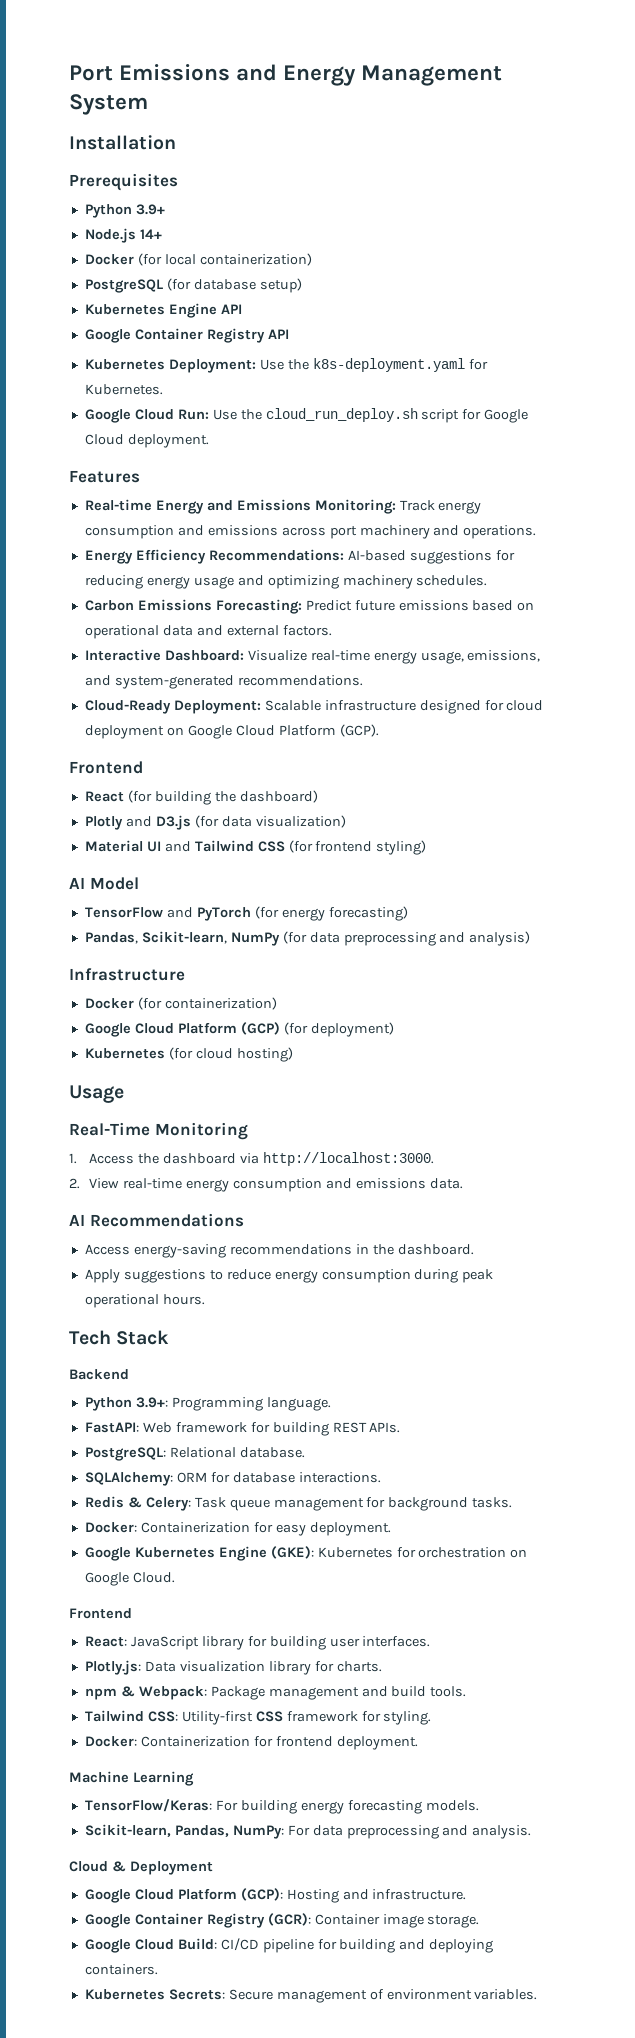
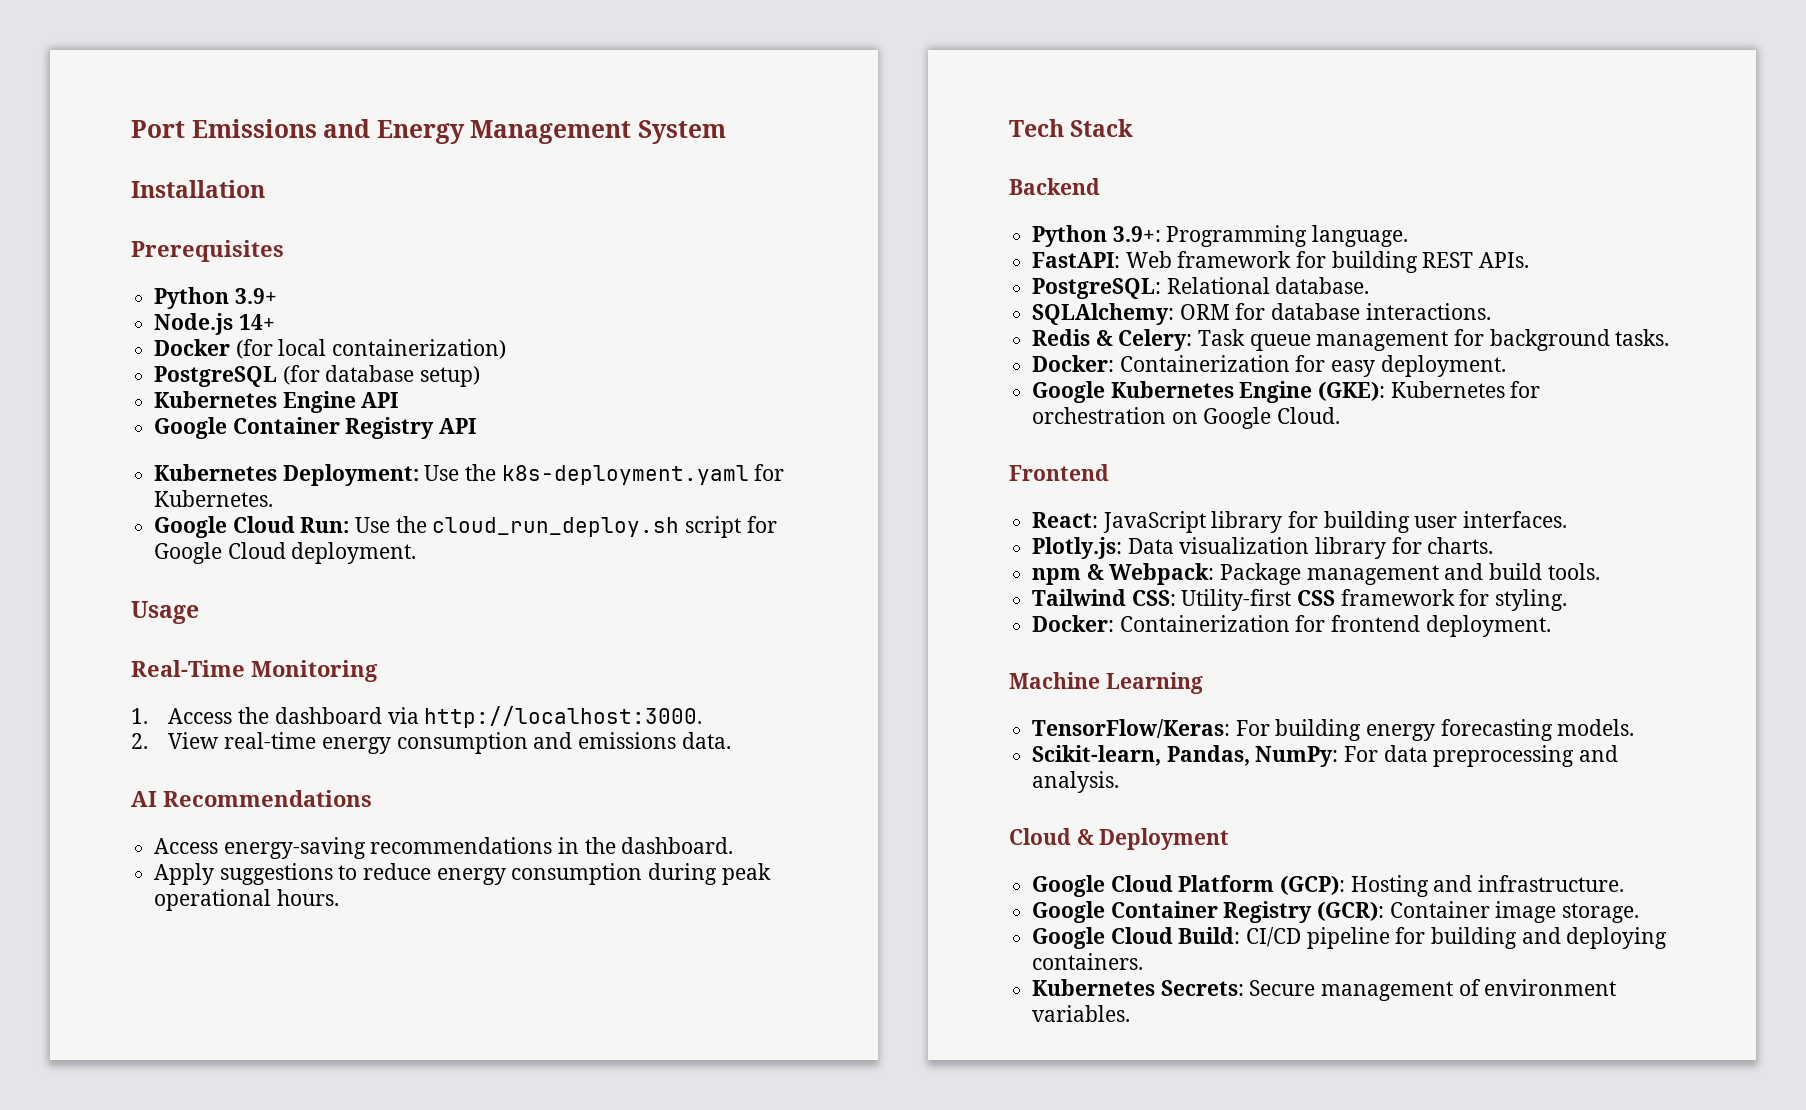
- Features
- Real-time Energy and Emissions Monitoring: Track energy consumption and emissions across port machinery and operations.
- Energy Efficiency Recommendations: AI-based suggestions for reducing energy usage and optimizing machinery schedules.
- Carbon Emissions Forecasting: Predict future emissions based on operational data and external factors.
- Interactive Dashboard: Visualize real-time energy usage, emissions, and system-generated recommendations.
- Cloud-Ready Deployment: Scalable infrastructure designed for cloud deployment on Google Cloud Platform (GCP).
- Frontend
- React (for building the dashboard)
- Plotly and D3.js (for data visualization)
- Material UI and Tailwind CSS (for frontend styling)
- AI Model
- TensorFlow and PyTorch (for energy forecasting)
- Pandas, Scikit-learn, NumPy (for data preprocessing and analysis)
- Infrastructure
- Docker (for containerization)
- Google Cloud Platform (GCP) (for deployment)
- Kubernetes (for cloud hosting)

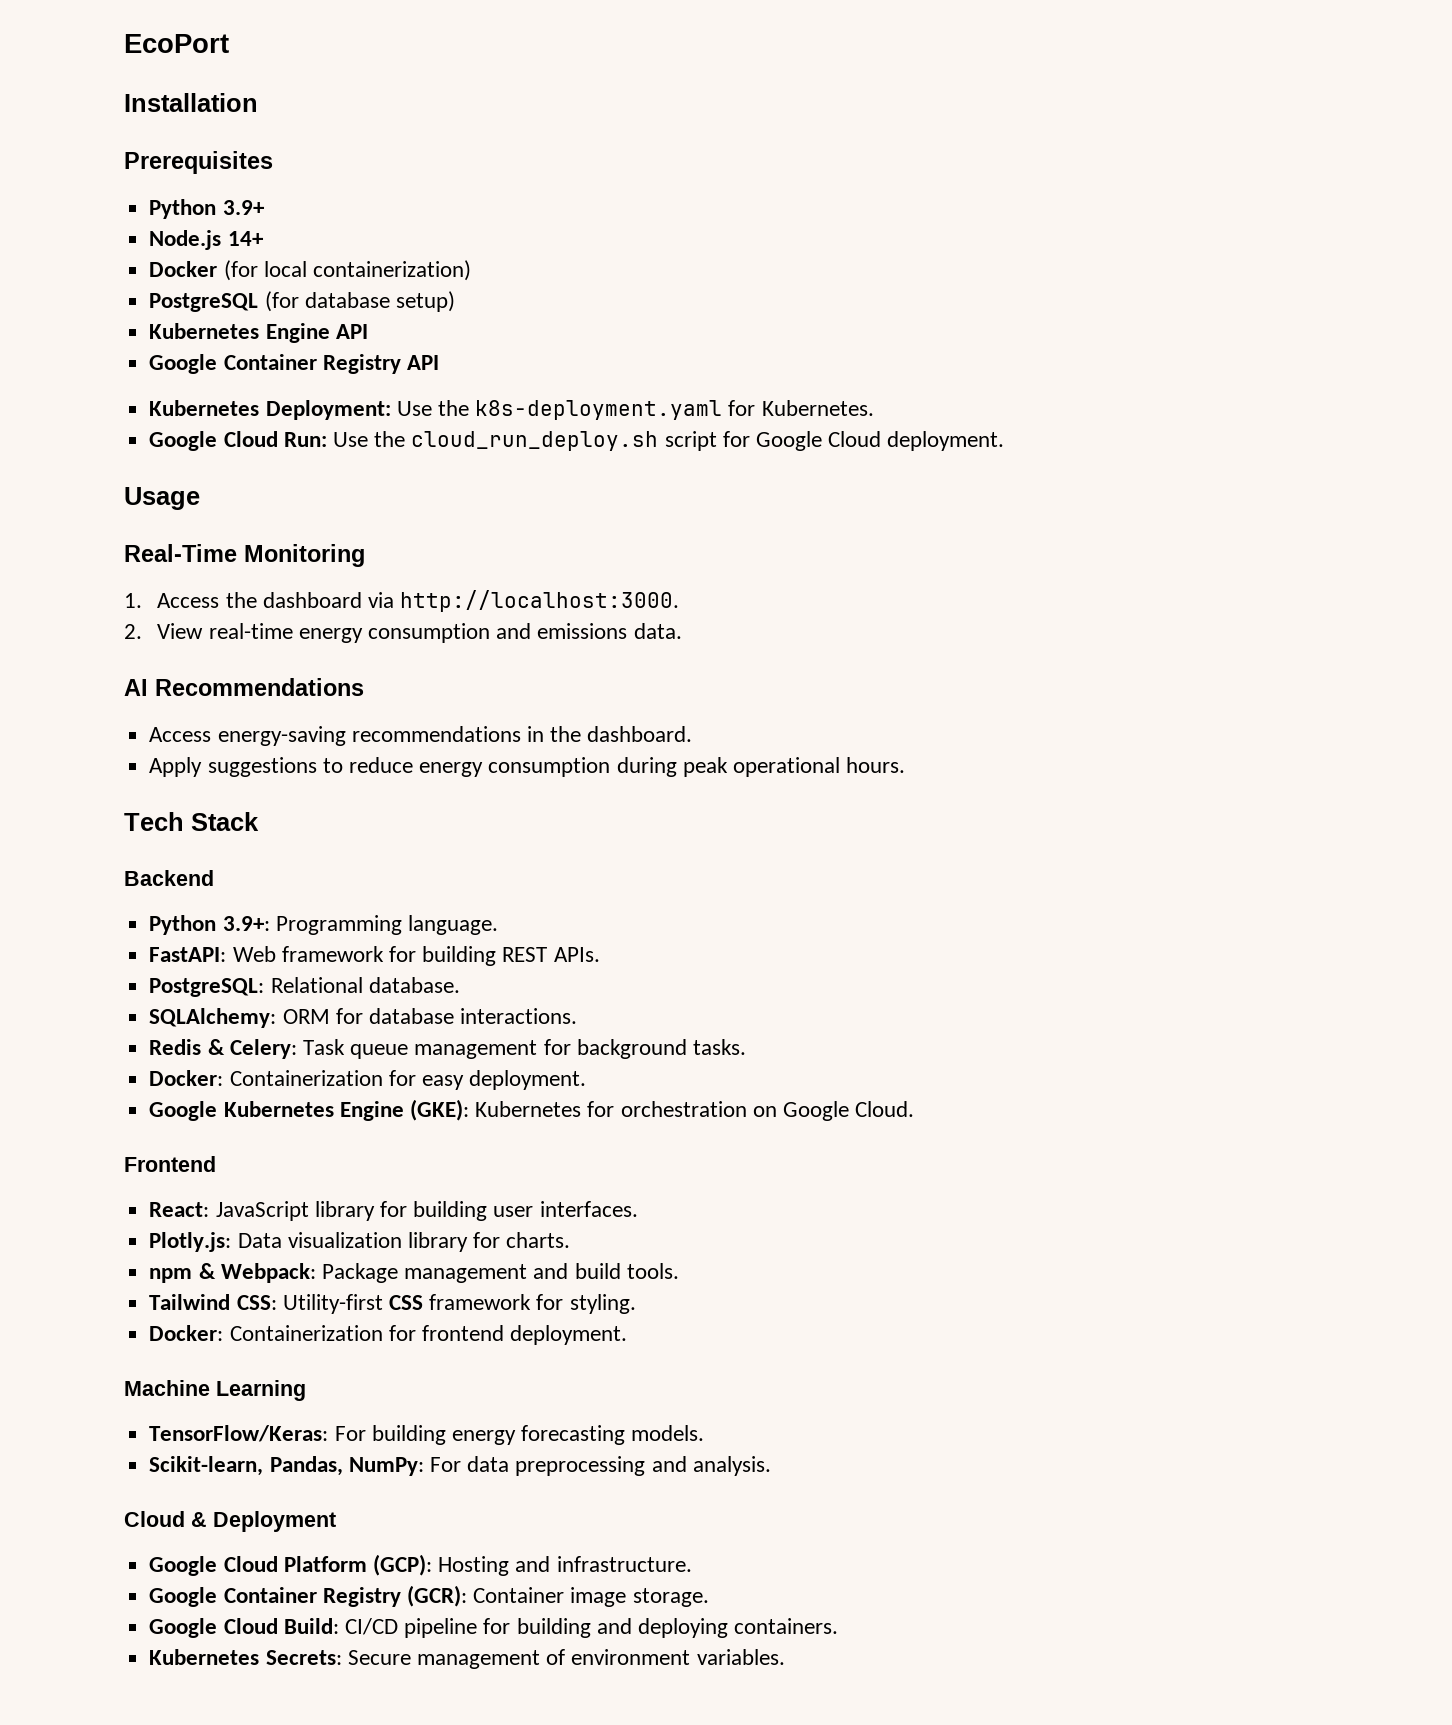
- Port Emissions and Energy Management System
+ EcoPort

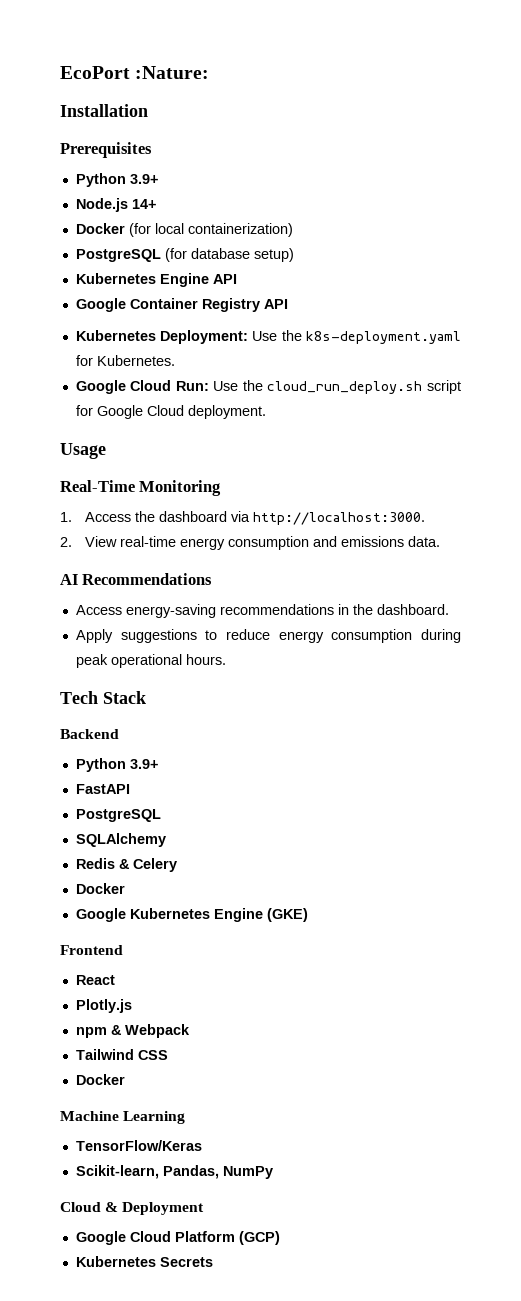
- EcoPort
+ EcoPort :Nature:
  Backend
- Python 3.9+: Programming language.
- FastAPI: Web framework for building REST APIs.
- PostgreSQL: Relational database.
- SQLAlchemy: ORM for database interactions.
- Redis & Celery: Task queue management for background tasks.
- Docker: Containerization for easy deployment.
- Google Kubernetes Engine (GKE): Kubernetes for orchestration on Google Cloud.
+ Python 3.9+
+ FastAPI
+ PostgreSQL
+ SQLAlchemy
+ Redis & Celery
+ Docker
+ Google Kubernetes Engine (GKE)
  Frontend
- React: JavaScript library for building user interfaces.
- Plotly.js: Data visualization library for charts.
- npm & Webpack: Package management and build tools.
+ React
+ Plotly.js
+ npm & Webpack
- Tailwind CSS: Utility-first CSS framework for styling.
- Docker: Containerization for frontend deployment.
+ Tailwind CSS
+ Docker
  Machine Learning
- TensorFlow/Keras: For building energy forecasting models.
- Scikit-learn, Pandas, NumPy: For data preprocessing and analysis.
+ TensorFlow/Keras
+ Scikit-learn, Pandas, NumPy
- Google Cloud Platform (GCP): Hosting and infrastructure.
- Google Container Registry (GCR): Container image storage.
- Google Cloud Build: CI/CD pipeline for building and deploying containers.
- Kubernetes Secrets: Secure management of environment variables.
+ Google Cloud Platform (GCP)
+ Kubernetes Secrets

